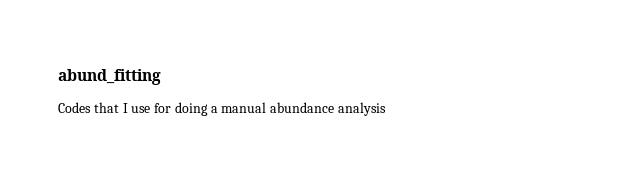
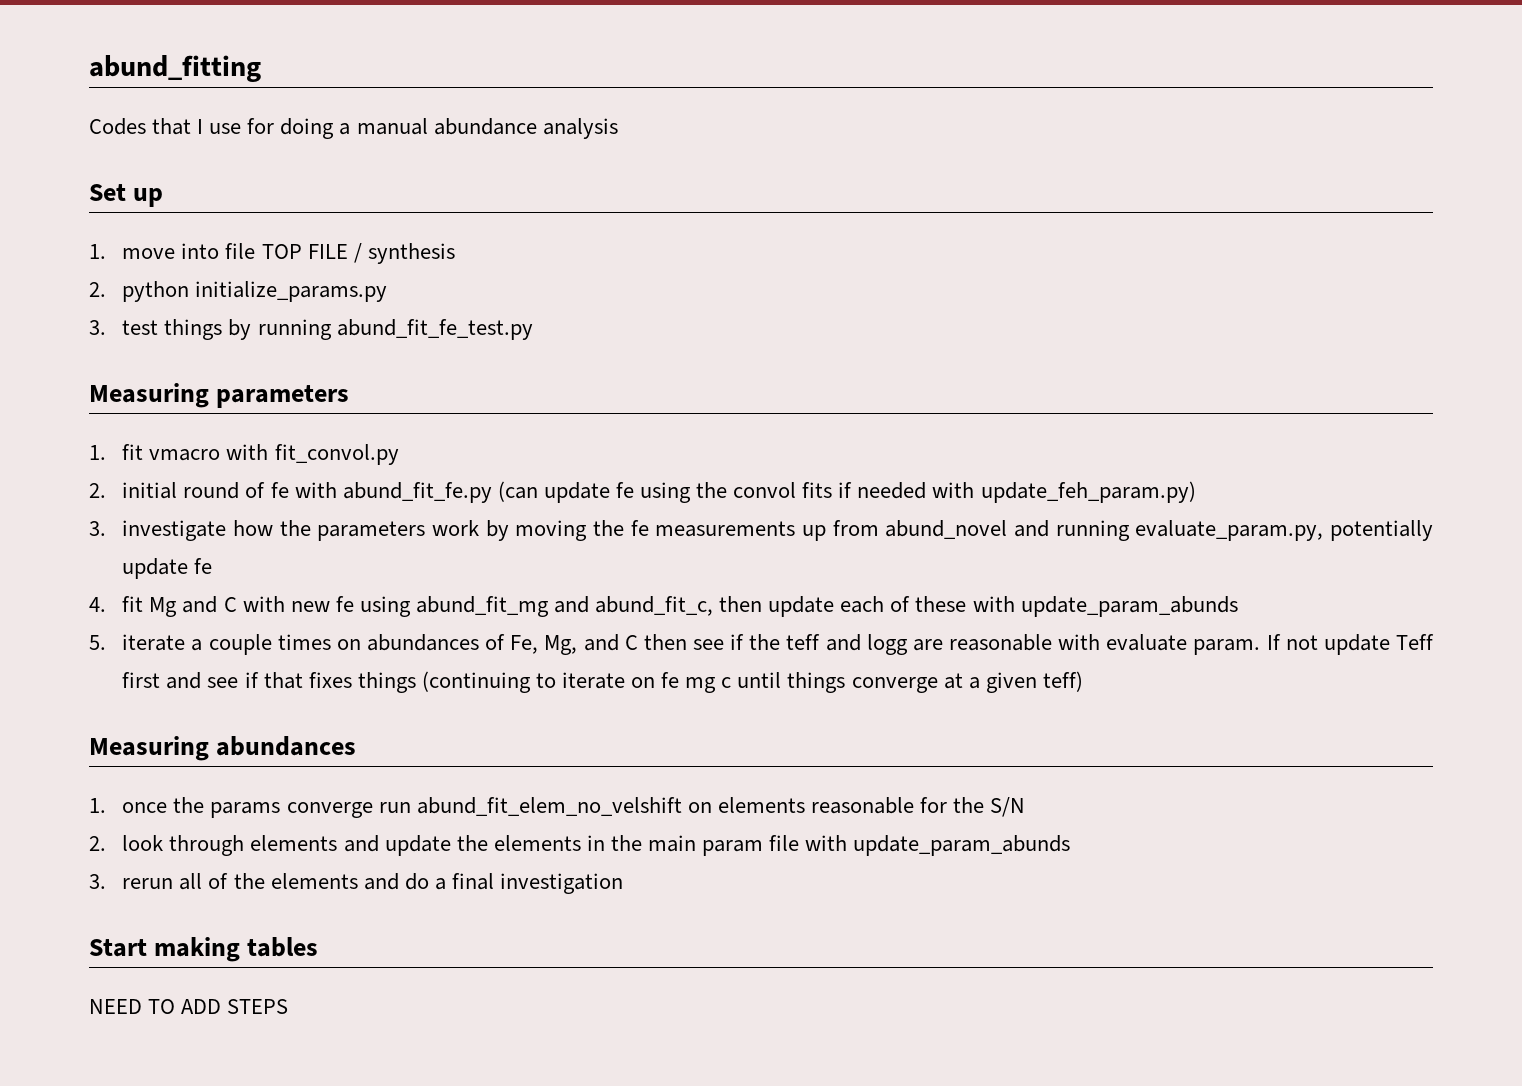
+ Set up
+ 1. move into file TOP FILE / synthesis
+ 2. python initialize_params.py
+ 3. test things by running abund_fit_fe_test.py
+ Measuring parameters
+ 1. fit vmacro with fit_convol.py
+ 2. initial round of fe with abund_fit_fe.py (can update fe using the convol fits if needed with update_feh_param.py)
+ 3. investigate how the parameters work by moving the fe measurements up from abund_novel and running evaluate_param.py, potentially update fe
+ 4. fit Mg and C with new fe using abund_fit_mg and abund_fit_c, then update each of these with update_param_abunds
+ 5. iterate a couple times on abundances of Fe, Mg, and C then see if the teff and logg are reasonable with evaluate param. If not update Teff first and see if that fixes things (continuing to iterate on fe mg c until things converge at a given teff)
+ Measuring abundances
+ 1. once the params converge run abund_fit_elem_no_velshift on elements reasonable for the S/N
+ 2. look through elements and update the elements in the main param file with update_param_abunds
+ 3. rerun all of the elements and do a final investigation
+ Start making tables
+ NEED TO ADD STEPS

